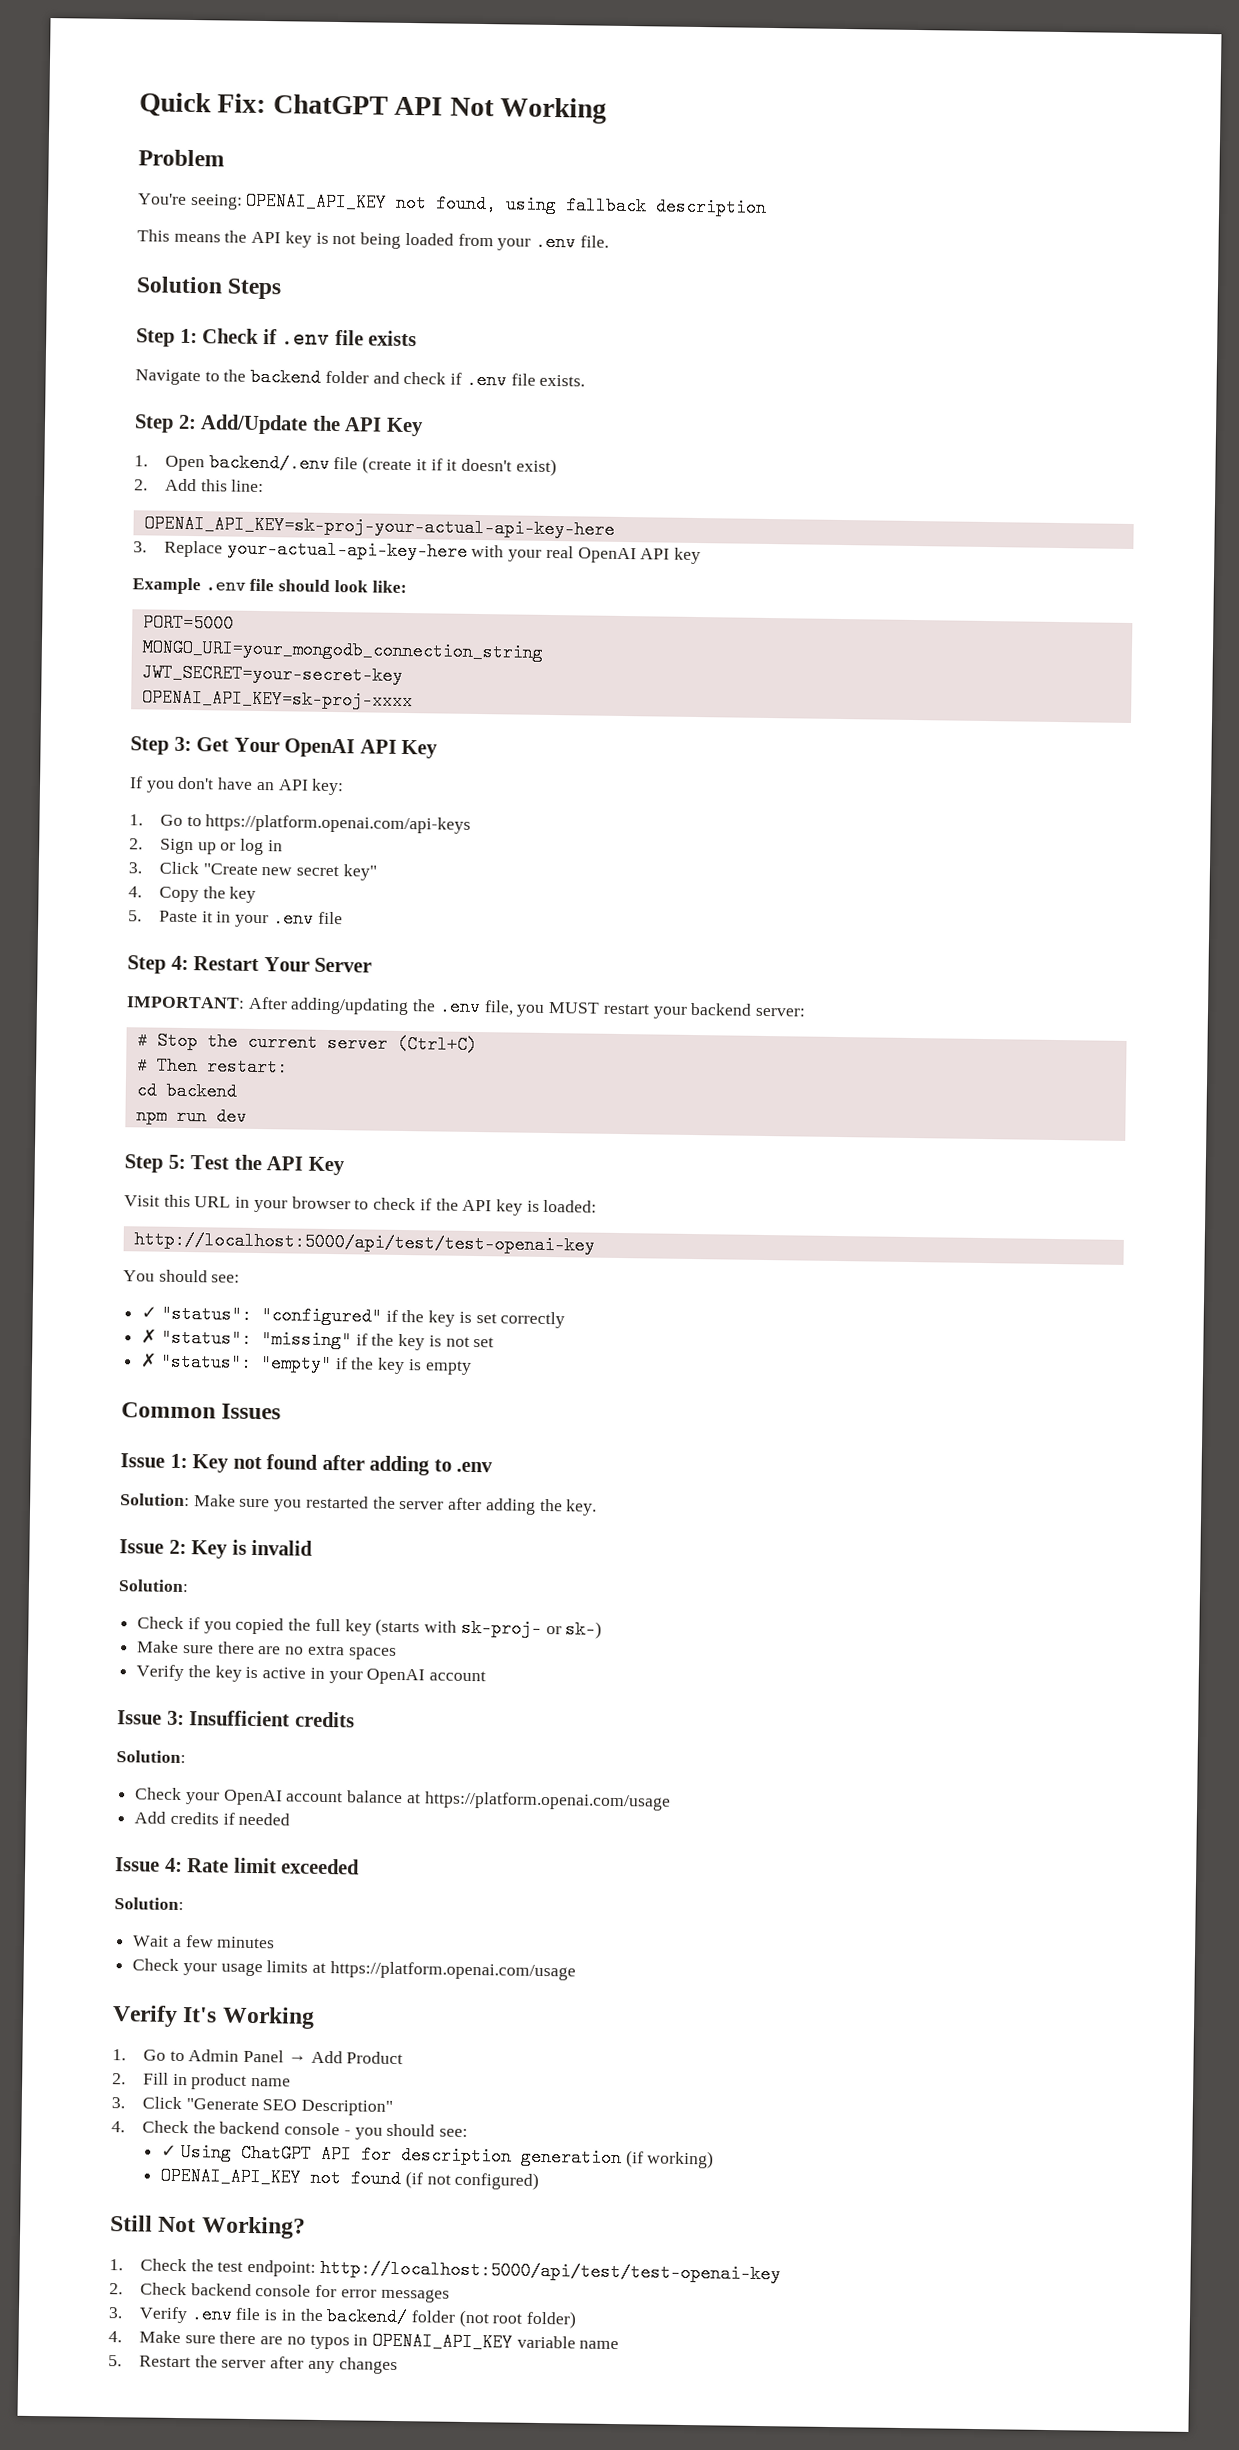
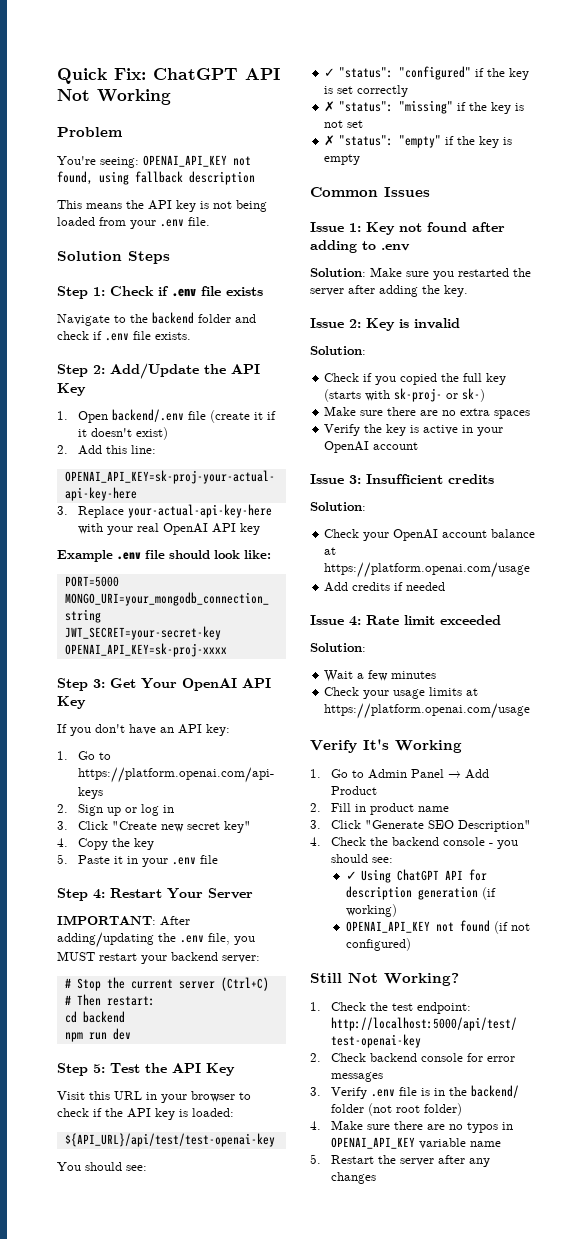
  Visit this URL in your browser to check if the API key is loaded:
- http://localhost:5000/api/test/test-openai-key
+ ${API_URL}/api/test/test-openai-key

